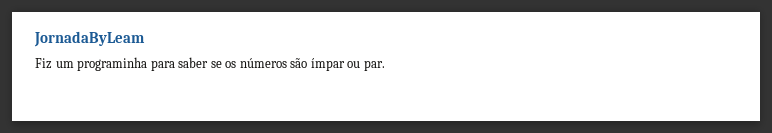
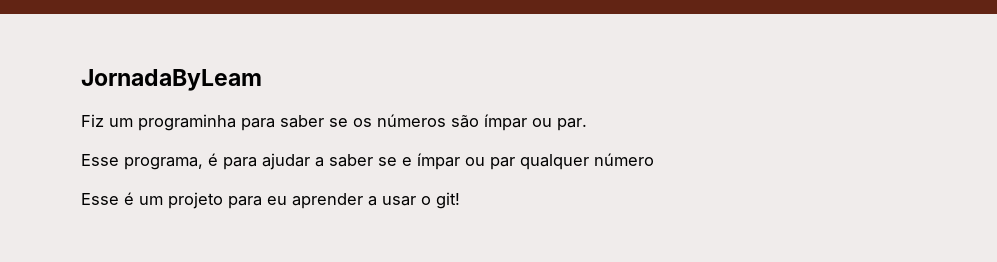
+ Esse programa, é para ajudar a saber se e ímpar ou par qualquer número
+ Esse é um projeto para eu aprender a usar o git!

